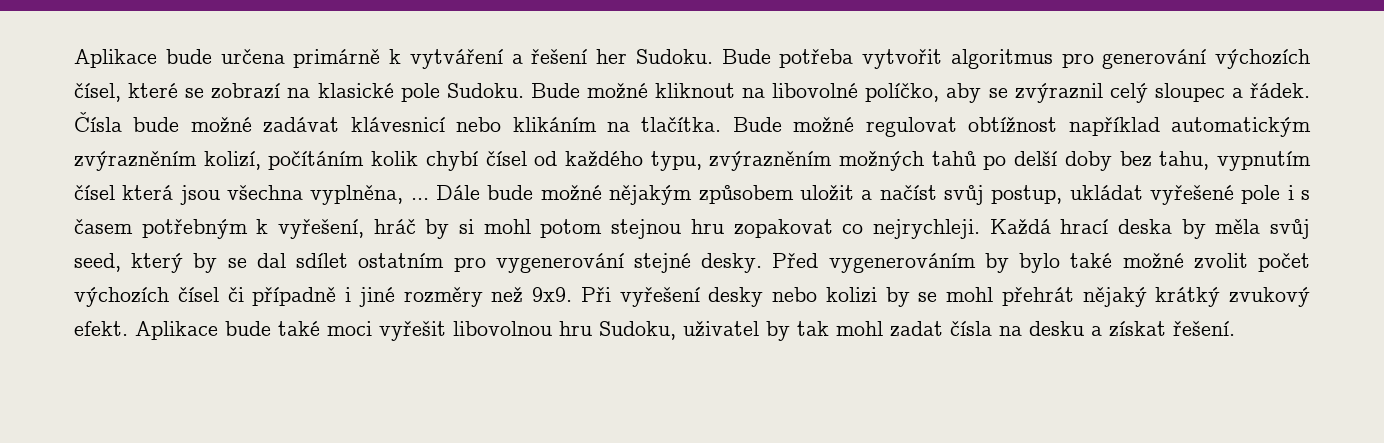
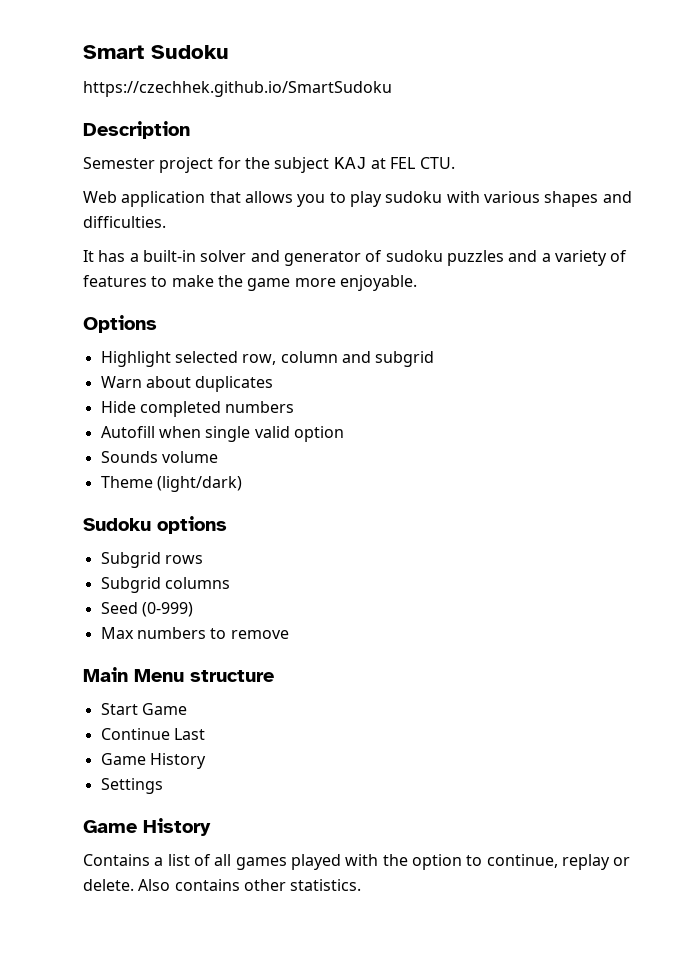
- Aplikace bude určena primárně k vytváření a řešení her Sudoku. Bude potřeba vytvořit algoritmus pro generování výchozích čísel, které se zobrazí na klasické pole Sudoku. Bude možné kliknout na libovolné políčko, aby se zvýraznil celý sloupec a řádek. Čísla bude možné zadávat klávesnicí nebo klikáním na tlačítka. Bude možné regulovat obtížnost například automatickým zvýrazněním kolizí, počítáním kolik chybí čísel od každého typu, zvýrazněním možných tahů po delší doby bez tahu, vypnutím čísel která jsou všechna vyplněna, ... Dále bude možné nějakým způsobem uložit a načíst svůj postup, ukládat vyřešené pole i s časem potřebným k vyřešení, hráč by si mohl potom stejnou hru zopakovat co nejrychleji. Každá hrací deska by měla svůj seed, který by se dal sdílet ostatním pro vygenerování stejné desky. Před vygenerováním by bylo také možné zvolit počet výchozích čísel či případně i jiné rozměry než 9x9. Při vyřešení desky nebo kolizi by se mohl přehrát nějaký krátký zvukový efekt. Aplikace bude také moci vyřešit libovolnou hru Sudoku, uživatel by tak mohl zadat čísla na desku a získat řešení.
+ Smart Sudoku
+ https://czechhek.github.io/SmartSudoku
+ Description
+ Semester project for the subject KAJ at FEL CTU.
+ Web application that allows you to play sudoku with various shapes and difficulties.
+ It has a built-in solver and generator of sudoku puzzles and a variety of features to make the game more enjoyable.
+ Options
+ Highlight selected row, column and subgrid
+ Warn about duplicates
+ Hide completed numbers
+ Autofill when single valid option
+ Sounds volume
+ Theme (light/dark)
+ Sudoku options
+ Subgrid rows
+ Subgrid columns
+ Seed (0-999)
+ Max numbers to remove
+ Main Menu structure
+ Start Game
+ Continue Last
+ Game History
+ Settings
+ Game History
+ Contains a list of all games played with the option to continue, replay or delete. Also contains other statistics.

